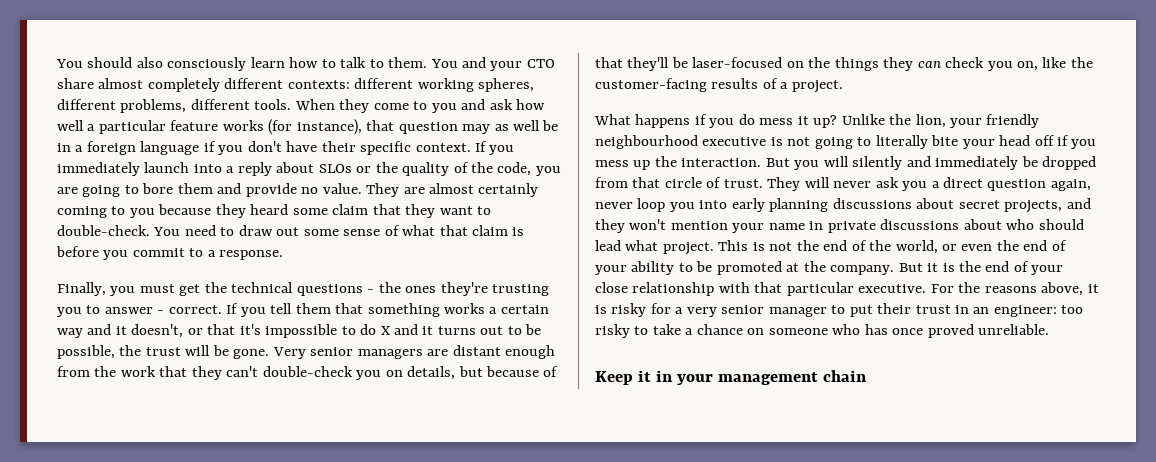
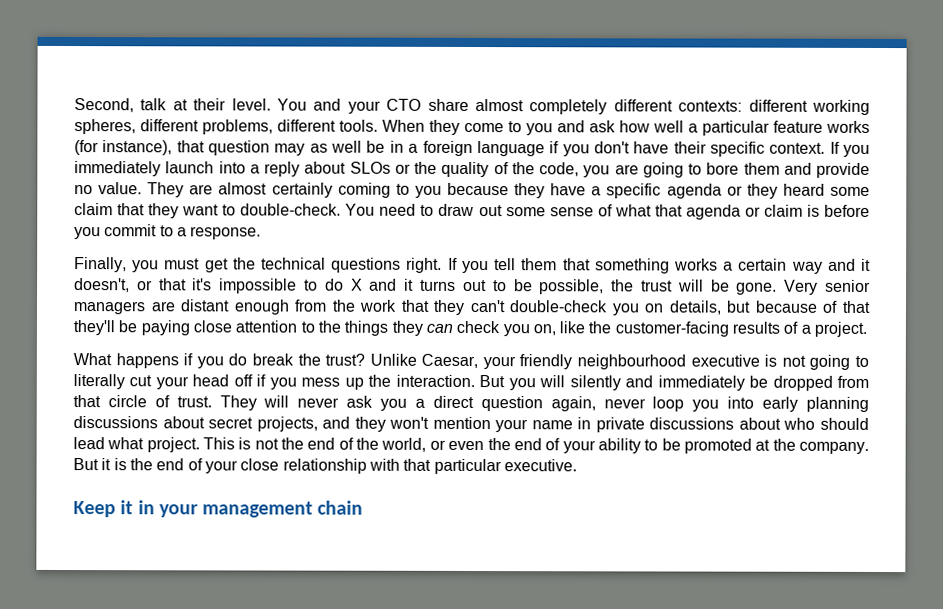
- You should also consciously learn how to talk to them.
+ Second, talk at their level.
- They are almost certainly coming to you because they heard some claim that they want to double-check.
+ They are almost certainly coming to you because they have a specific agenda or they heard some claim that they want to double-check.
- You need to draw out some sense of what that claim is before you commit to a response.
+ You need to draw out some sense of what that agenda or claim is before you commit to a response.
- Finally, you must get the technical questions - the ones they're trusting you to answer - correct.
+ Finally, you must get the technical questions right.
- Very senior managers are distant enough from the work that they can't double-check you on details, but because of that they'll be laser-focused on the things they can check you on, like the customer-facing results of a project.
+ Very senior managers are distant enough from the work that they can't double-check you on details, but because of that they'll be paying close attention to the things they can check you on, like the customer-facing results of a project.
- What happens if you do mess it up? Unlike the lion, your friendly neighbourhood executive is not going to literally bite your head off if you mess up the interaction.
+ What happens if you do break the trust? Unlike Caesar, your friendly neighbourhood executive is not going to literally cut your head off if you mess up the interaction.
- For the reasons above, it is risky for a very senior manager to put their trust in an engineer: too risky to take a chance on someone who has once proved unreliable.

